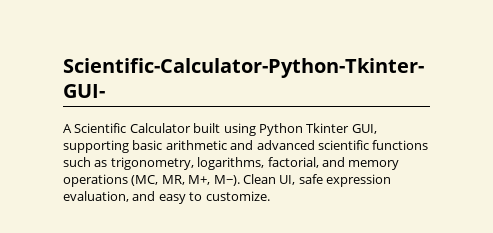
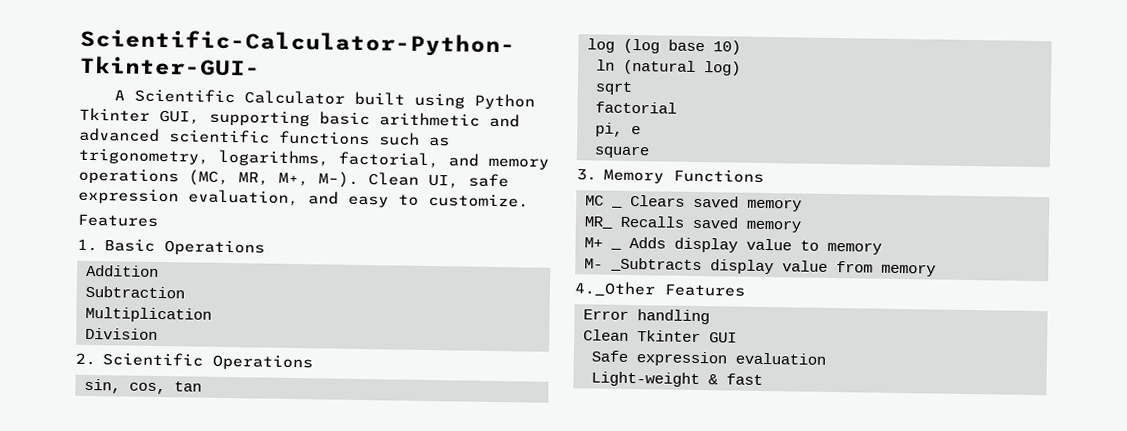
  A Scientific Calculator built using Python Tkinter GUI, supporting basic arithmetic and advanced scientific functions such as trigonometry, logarithms, factorial, and memory operations (MC, MR, M+, M−). Clean UI, safe expression evaluation, and easy to customize.
+ Features
+ 1. Basic Operations
+ Addition
+ Subtraction
+ Multiplication
+ Division
+ 2. Scientific Operations
+ sin, cos, tan
+ log (log base 10)
+ ln (natural log)
+ sqrt
+ factorial
+ pi, e
+ square
+ 3. Memory Functions
+ MC _ Clears saved memory
+ MR_ Recalls saved memory
+ M+ _ Adds display value to memory
+ M- _Subtracts display value from memory
+ 4._Other Features
+ Error handling
+ Clean Tkinter GUI
+ Safe expression evaluation
+ Light-weight & fast

